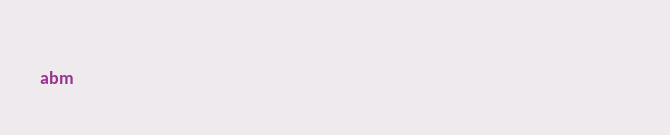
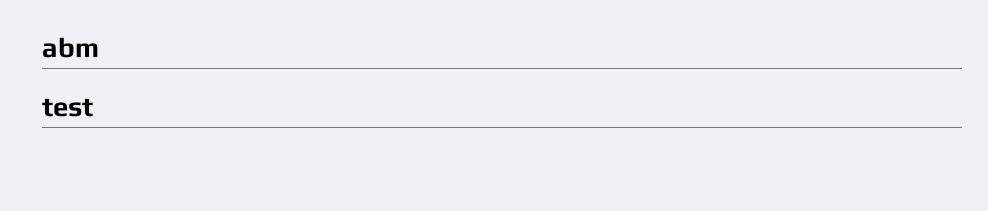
+ test

